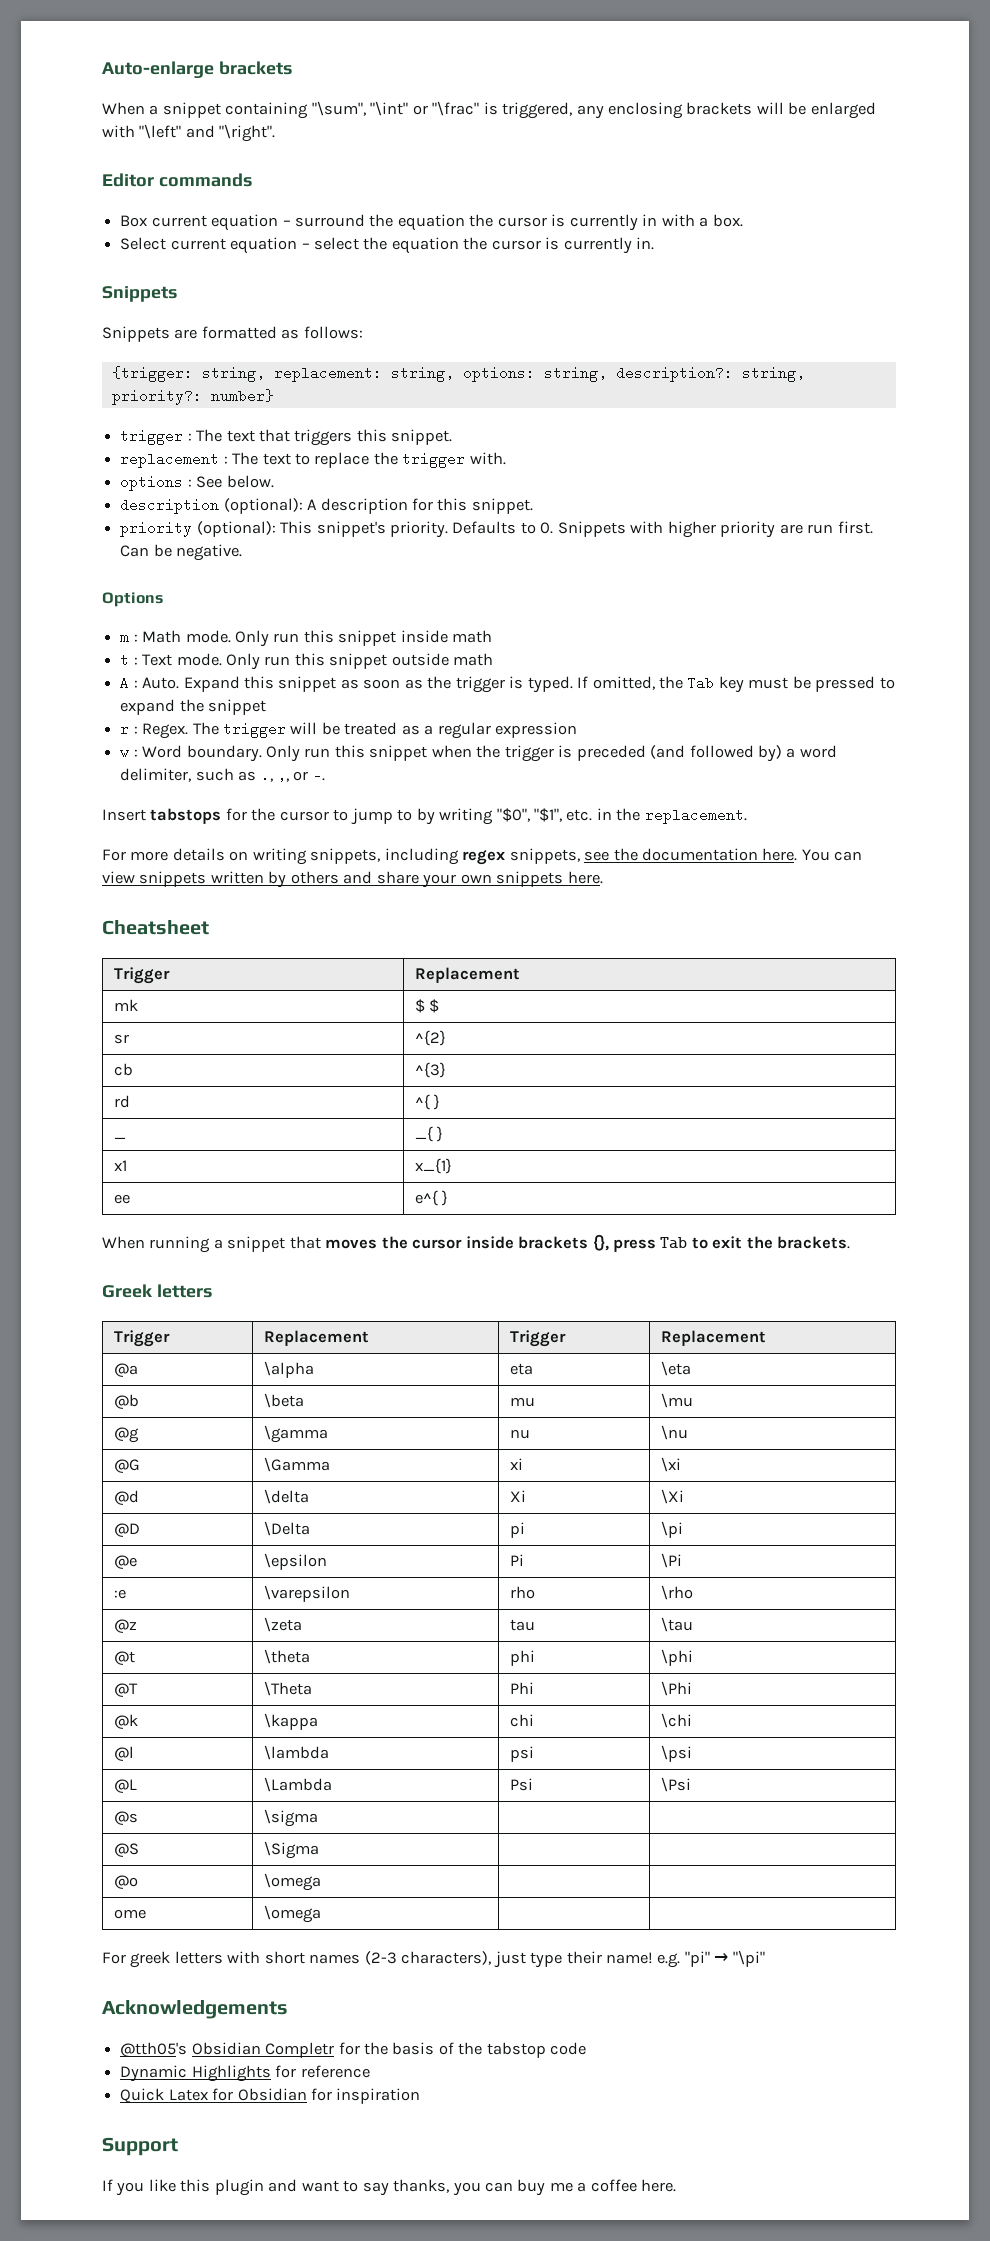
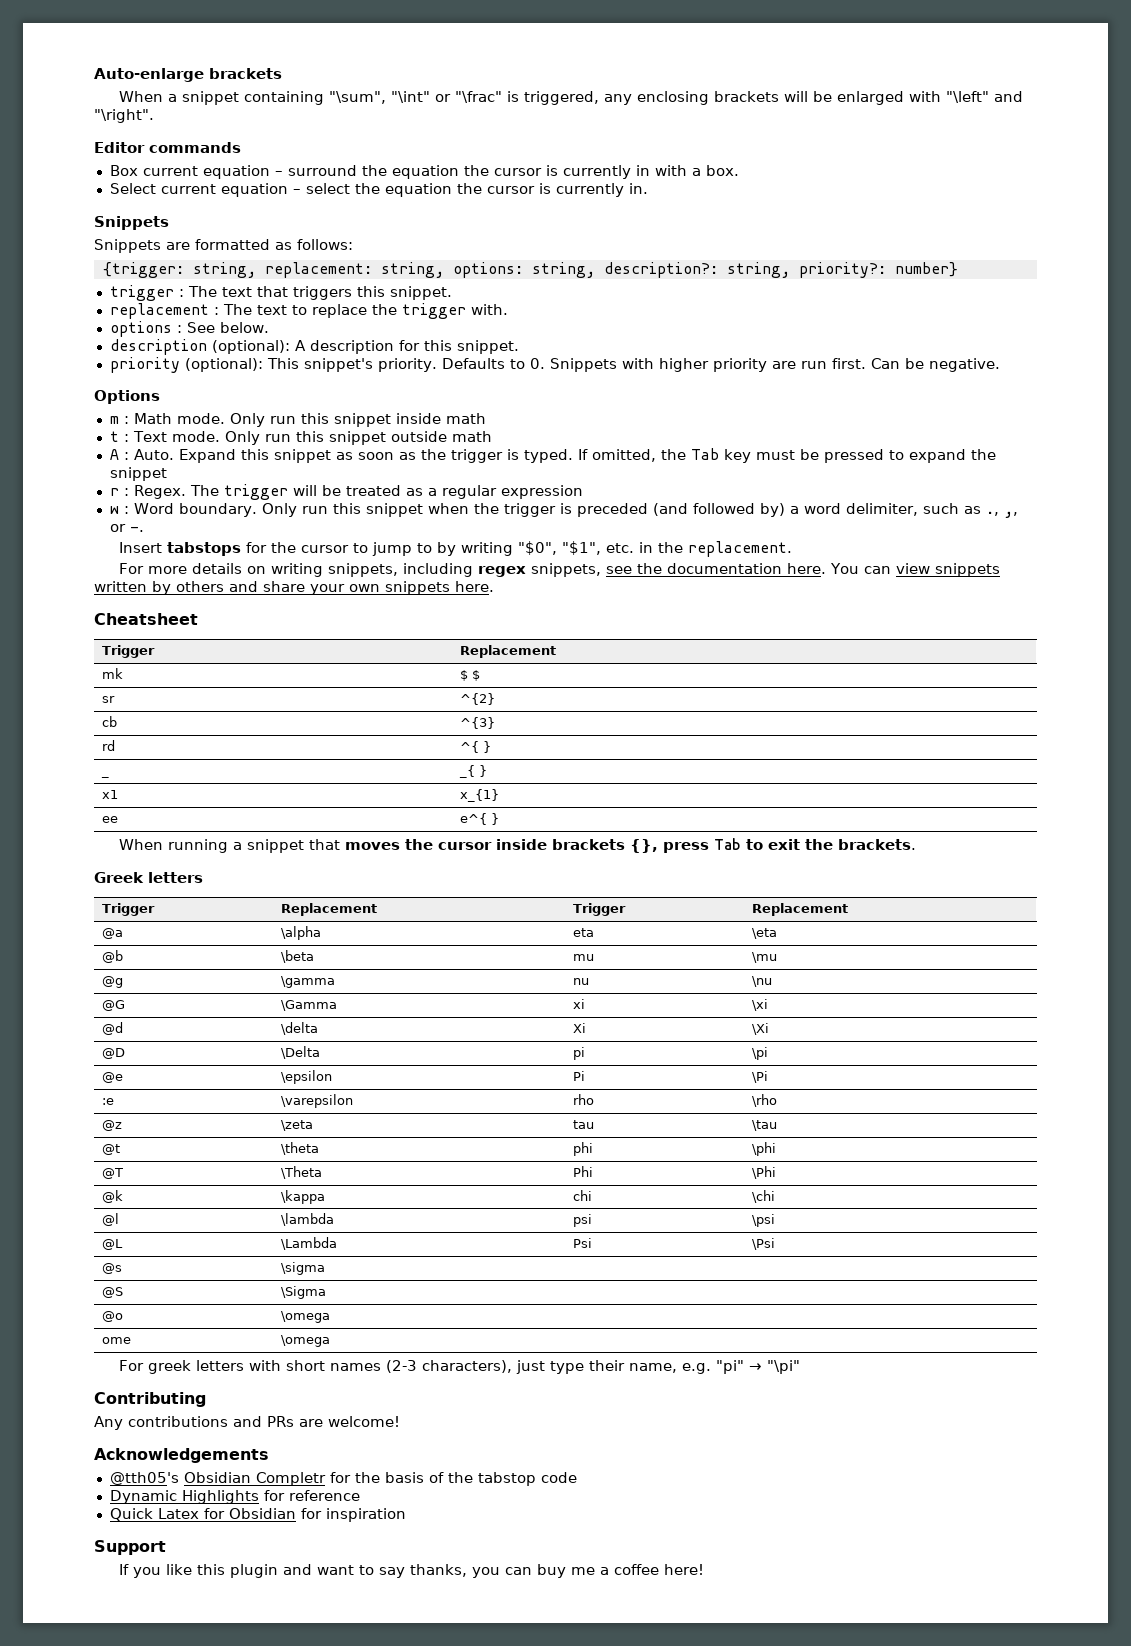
- For greek letters with short names (2-3 characters), just type their name! e.g. "pi" → "\pi"
+ For greek letters with short names (2-3 characters), just type their name, e.g. "pi" → "\pi"
+ Contributing
+ Any contributions and PRs are welcome!
- If you like this plugin and want to say thanks, you can buy me a coffee here.
+ If you like this plugin and want to say thanks, you can buy me a coffee here!

